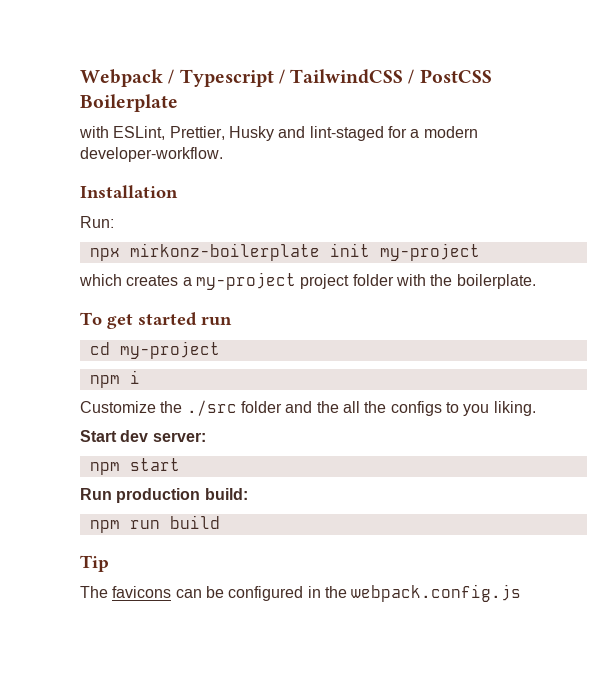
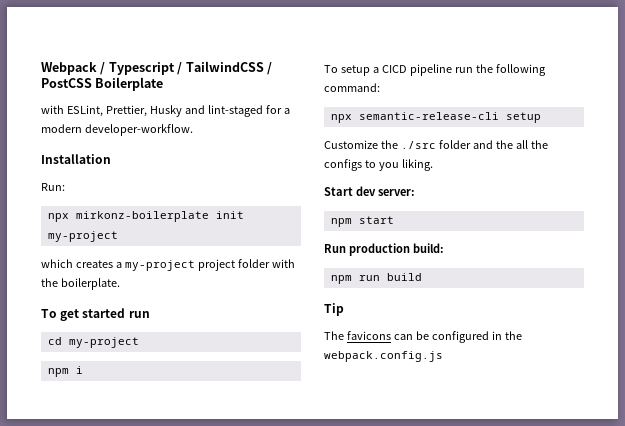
+ To setup a CICD pipeline run the following command:
+ npx semantic-release-cli setup

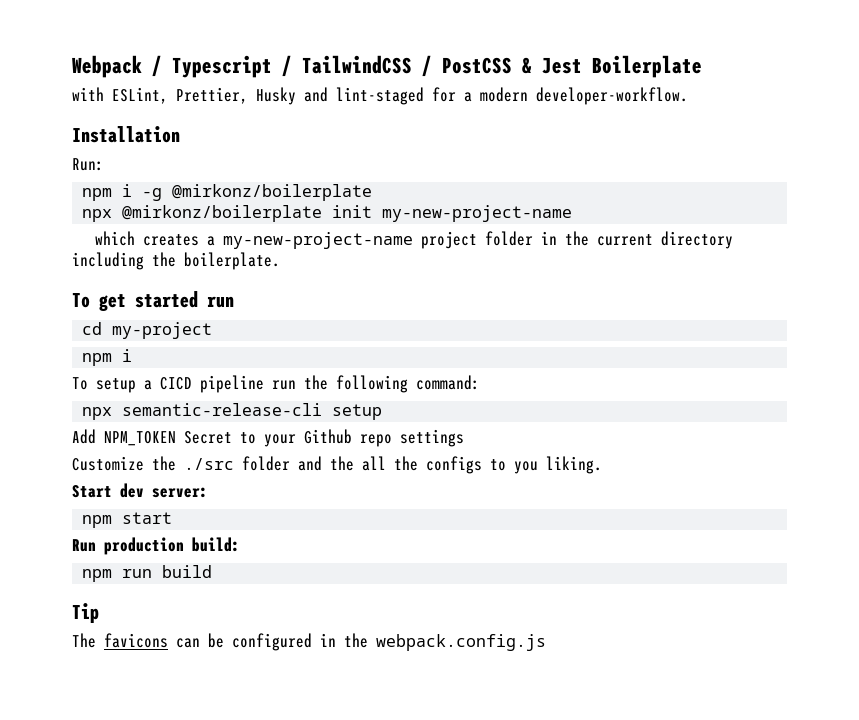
- Webpack / Typescript / TailwindCSS / PostCSS Boilerplate
+ Webpack / Typescript / TailwindCSS / PostCSS & Jest Boilerplate
- npx mirkonz-boilerplate init my-project
+ npm i -g @mirkonz/boilerplate
+ npx @mirkonz/boilerplate init my-new-project-name
- which creates a my-project project folder with the boilerplate.
+ which creates a my-new-project-name project folder in the current directory including the boilerplate.
+ Add NPM_TOKEN Secret to your Github repo settings

